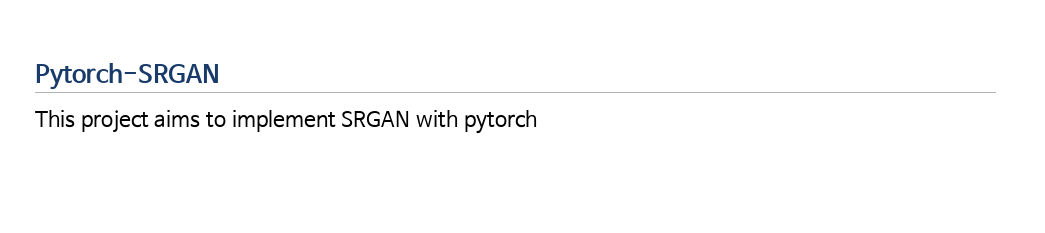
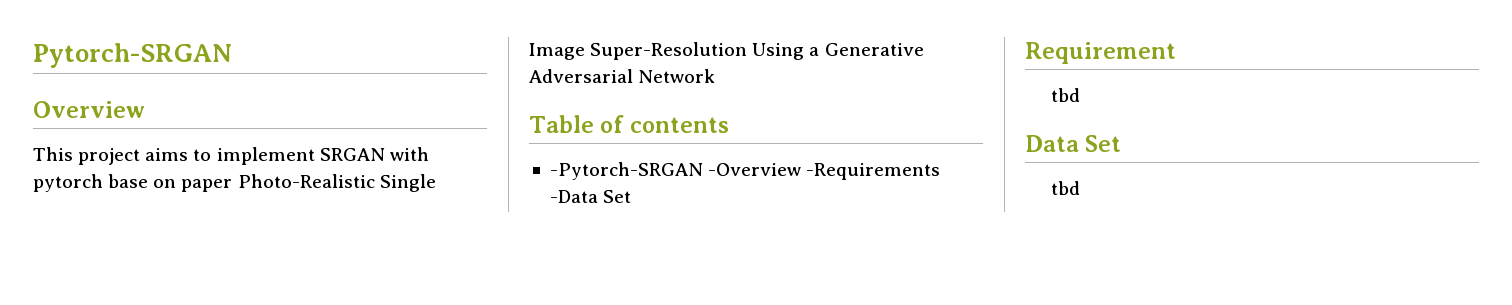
+ Overview
- This project aims to implement SRGAN with pytorch
+ This project aims to implement SRGAN with pytorch base on paper Photo-Realistic Single Image Super-Resolution Using a Generative Adversarial Network
+ Table of contents
+ -Pytorch-SRGAN -Overview -Requirements -Data Set
+ Requirement
+ tbd
+ Data Set
+ tbd

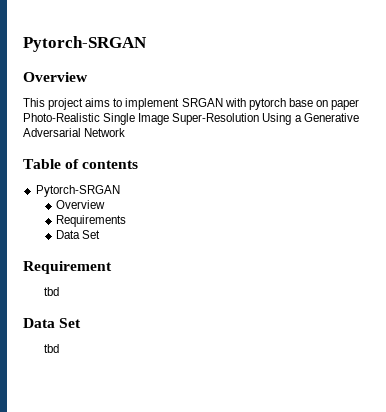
  Table of contents
- -Pytorch-SRGAN -Overview -Requirements -Data Set
+ Pytorch-SRGAN
+ Overview
+ Requirements
+ Data Set

